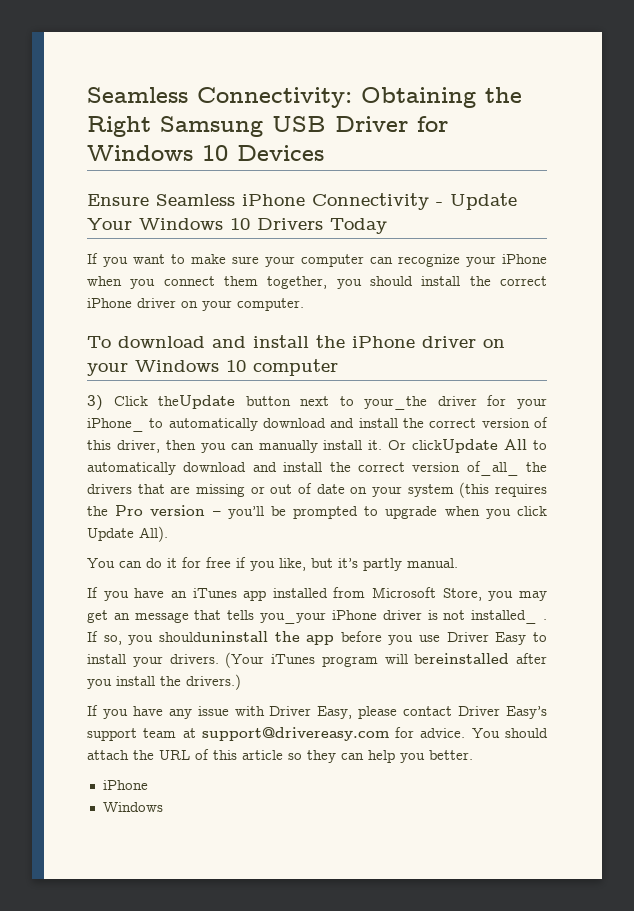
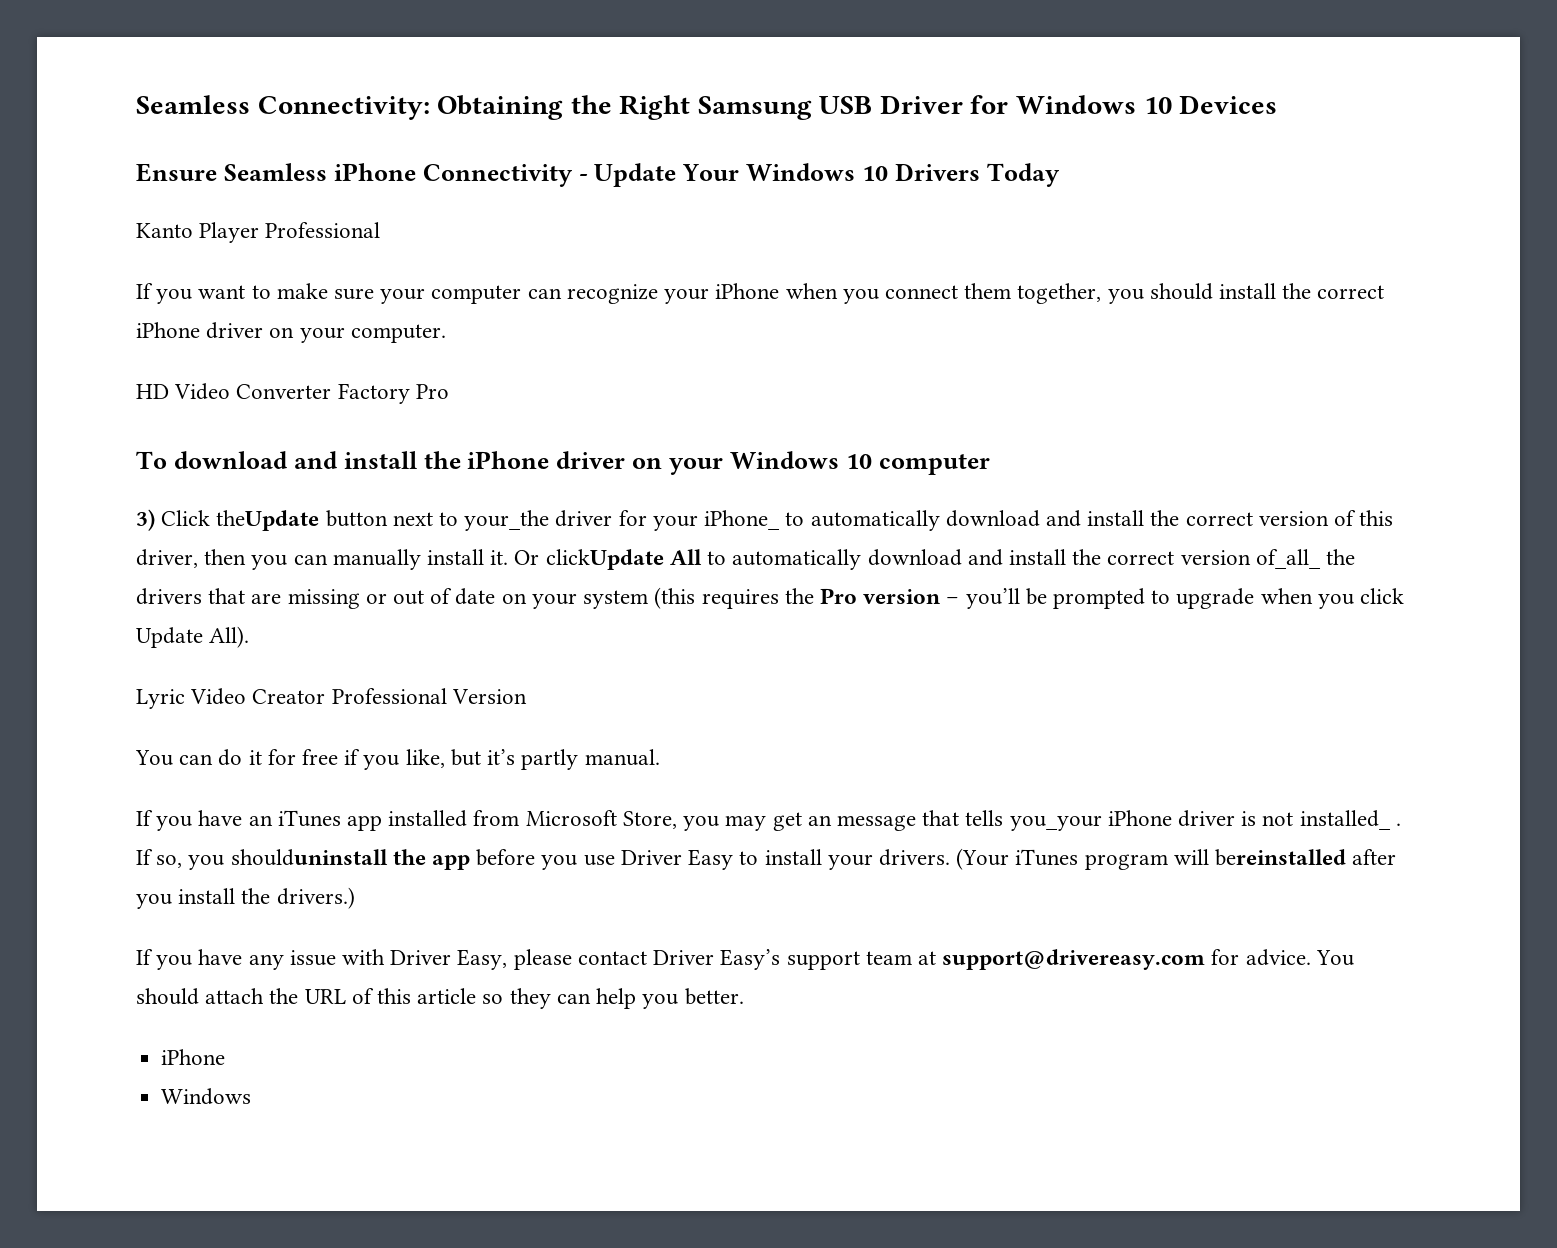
+ Kanto Player Professional
+ HD Video Converter Factory Pro
+ Lyric Video Creator Professional Version

